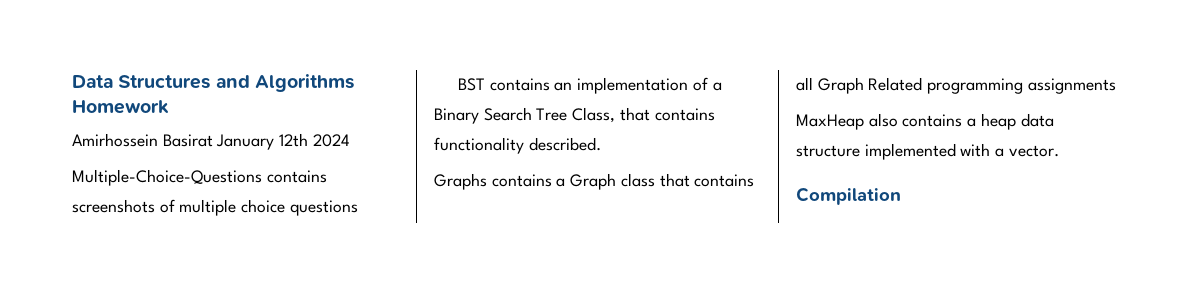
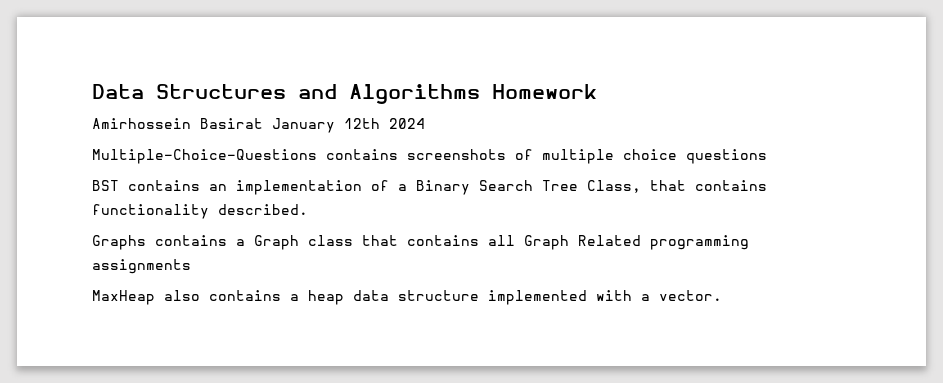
- Compilation

